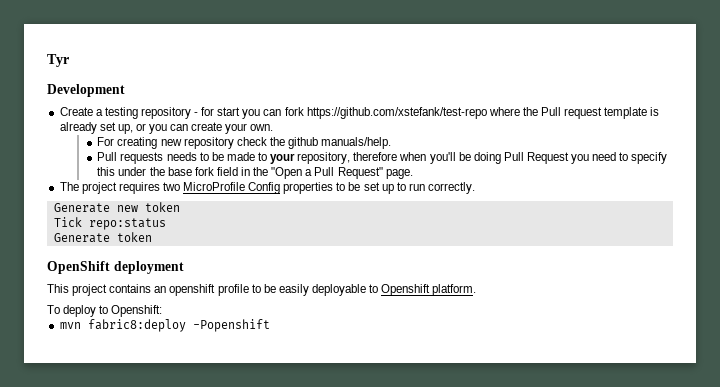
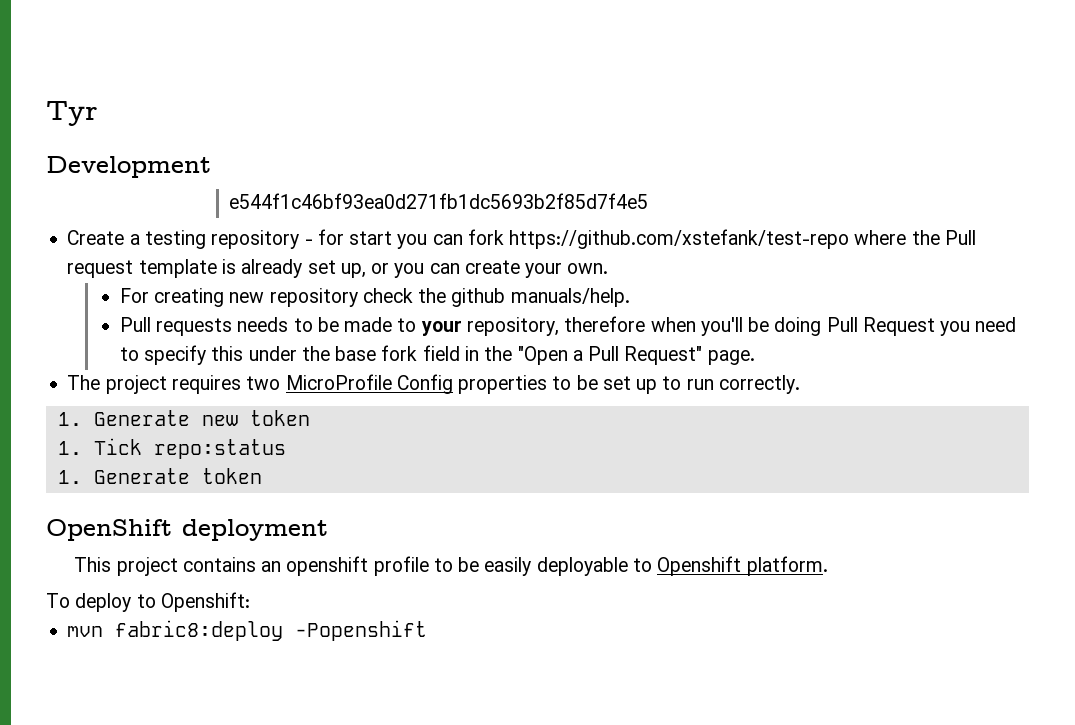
+ e544f1c46bf93ea0d271fb1dc5693b2f85d7f4e5
- Generate new token
+ 1. Generate new token
- Tick repo:status
+ 1. Tick repo:status
- Generate token
+ 1. Generate token

